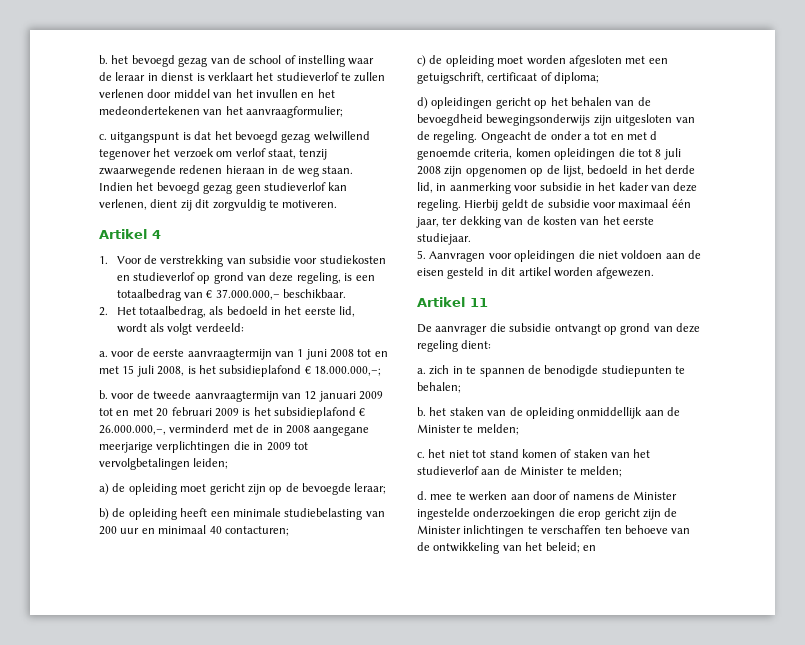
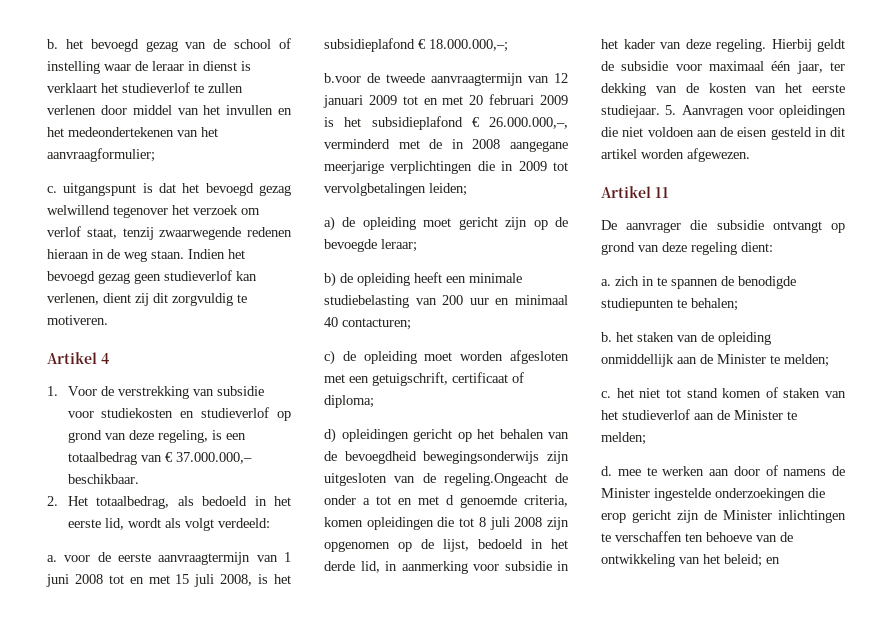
- b. voor de tweede aanvraagtermijn van 12 januari 2009 tot en met 20 februari 2009 is het subsidieplafond € 26.000.000,–, verminderd met de in 2008 aangegane meerjarige verplichtingen die in 2009 tot vervolgbetalingen leiden;
+ b.voor de tweede aanvraagtermijn van 12 januari 2009 tot en met 20 februari 2009 is het subsidieplafond € 26.000.000,–, verminderd met de in 2008 aangegane meerjarige verplichtingen die in 2009 tot vervolgbetalingen leiden;
- d) opleidingen gericht op het behalen van de bevoegdheid bewegingsonderwijs zijn uitgesloten van de regeling. Ongeacht de onder a tot en met d genoemde criteria, komen opleidingen die tot 8 juli 2008 zijn opgenomen op de lijst, bedoeld in het derde lid, in aanmerking voor subsidie in het kader van deze regeling.
+ d) opleidingen gericht op het behalen van de bevoegdheid bewegingsonderwijs zijn uitgesloten van de regeling.Ongeacht de onder a tot en met d genoemde criteria, komen opleidingen die tot 8 juli 2008 zijn opgenomen op de lijst, bedoeld in het derde lid, in aanmerking voor subsidie in het kader van deze regeling.
- Hierbij geldt de subsidie voor maximaal één jaar, ter dekking van de kosten van het eerste studiejaar.
- 5. Aanvragen voor opleidingen die niet voldoen aan de eisen gesteld in dit artikel worden afgewezen.
+ Hierbij geldt de subsidie voor maximaal één jaar, ter dekking van de kosten van het eerste studiejaar. 5. Aanvragen voor opleidingen die niet voldoen aan de eisen gesteld in dit artikel worden afgewezen.

